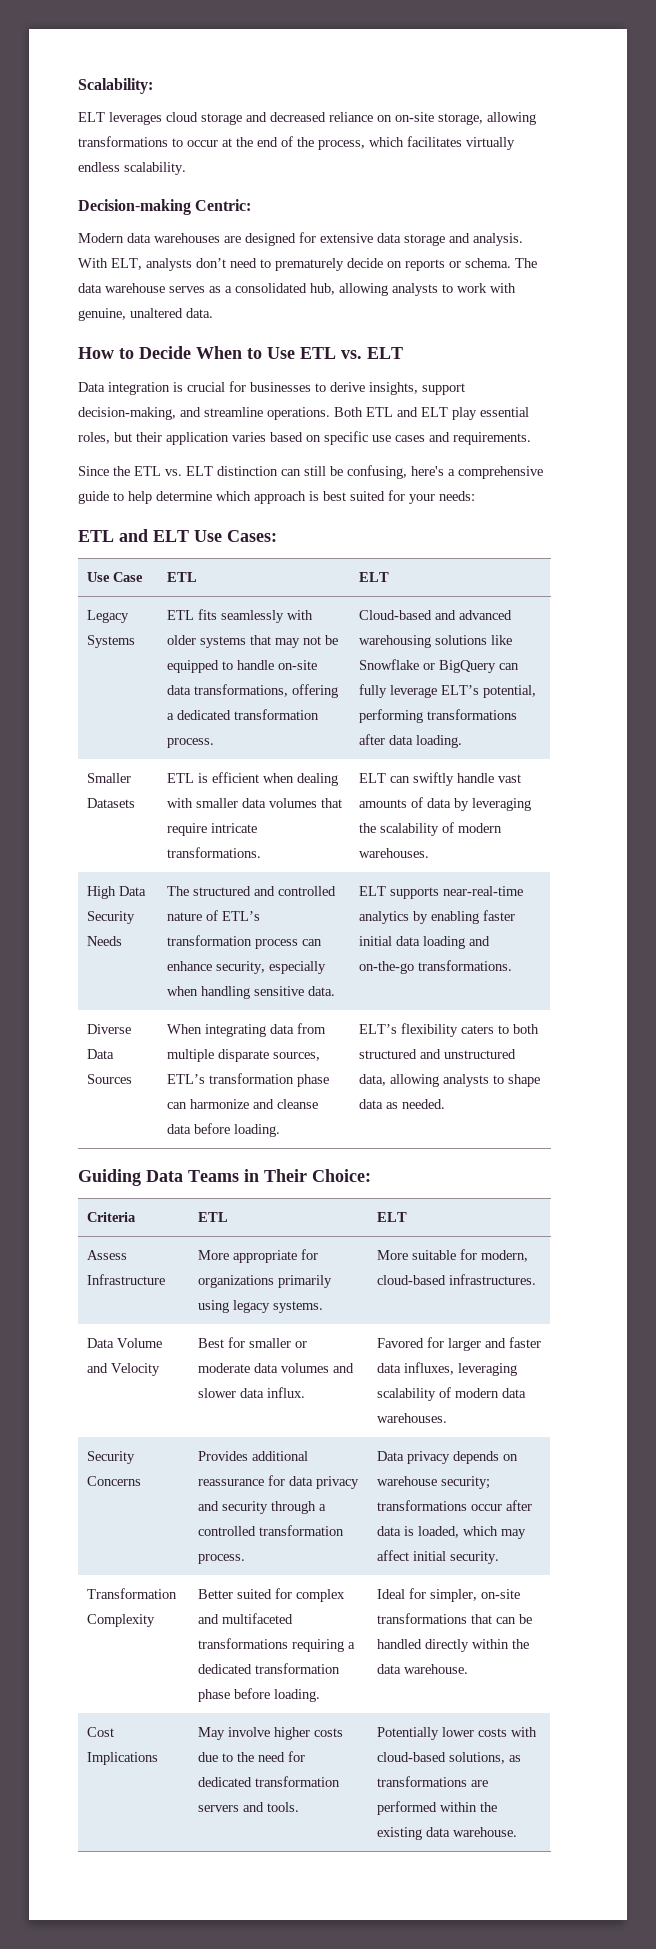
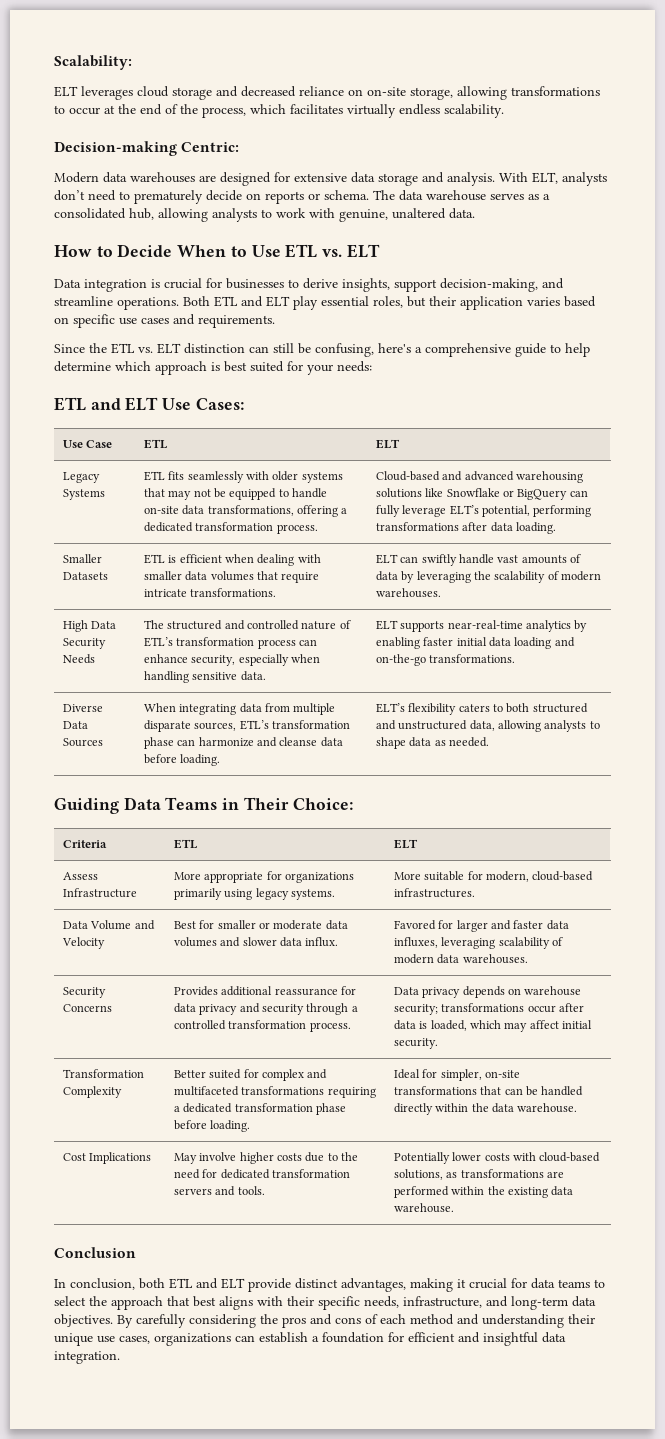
+ Conclusion
+ In conclusion, both ETL and ELT provide distinct advantages, making it crucial for data teams to select the approach that best aligns with their specific needs, infrastructure, and long-term data objectives. By carefully considering the pros and cons of each method and understanding their unique use cases, organizations can establish a foundation for efficient and insightful data integration.

